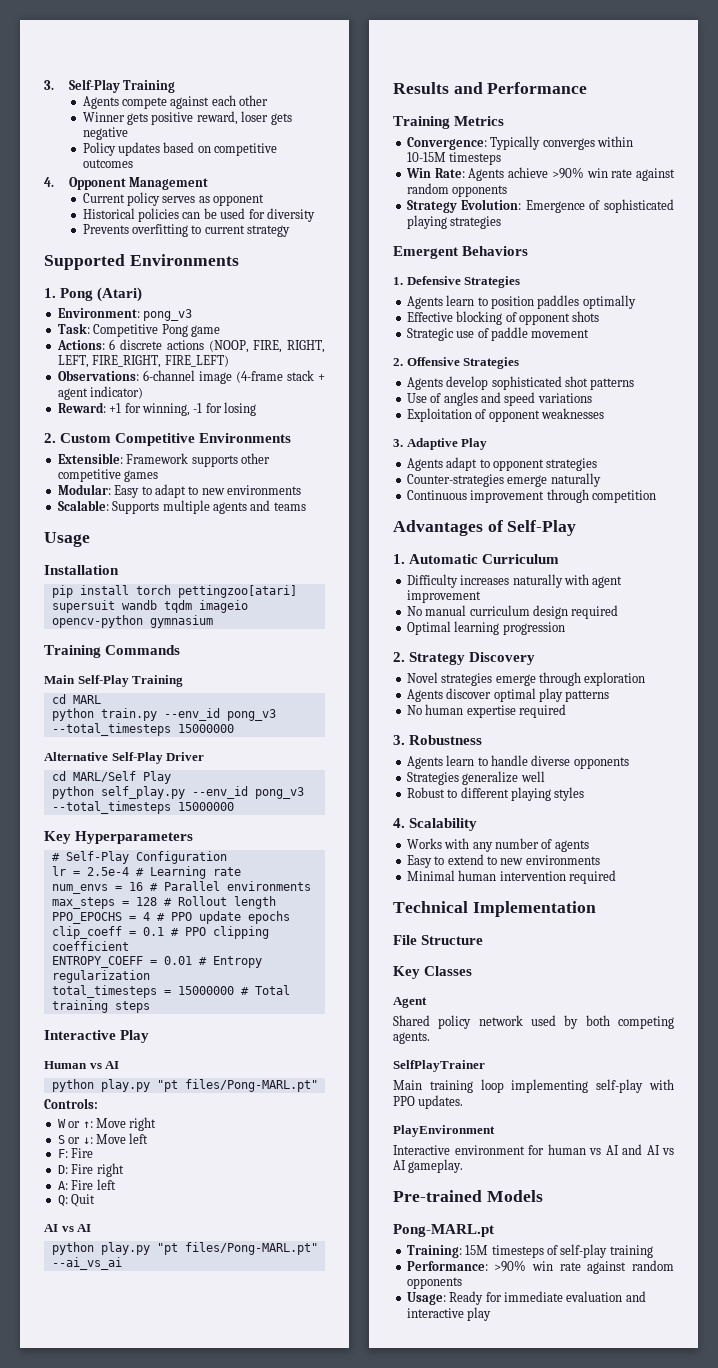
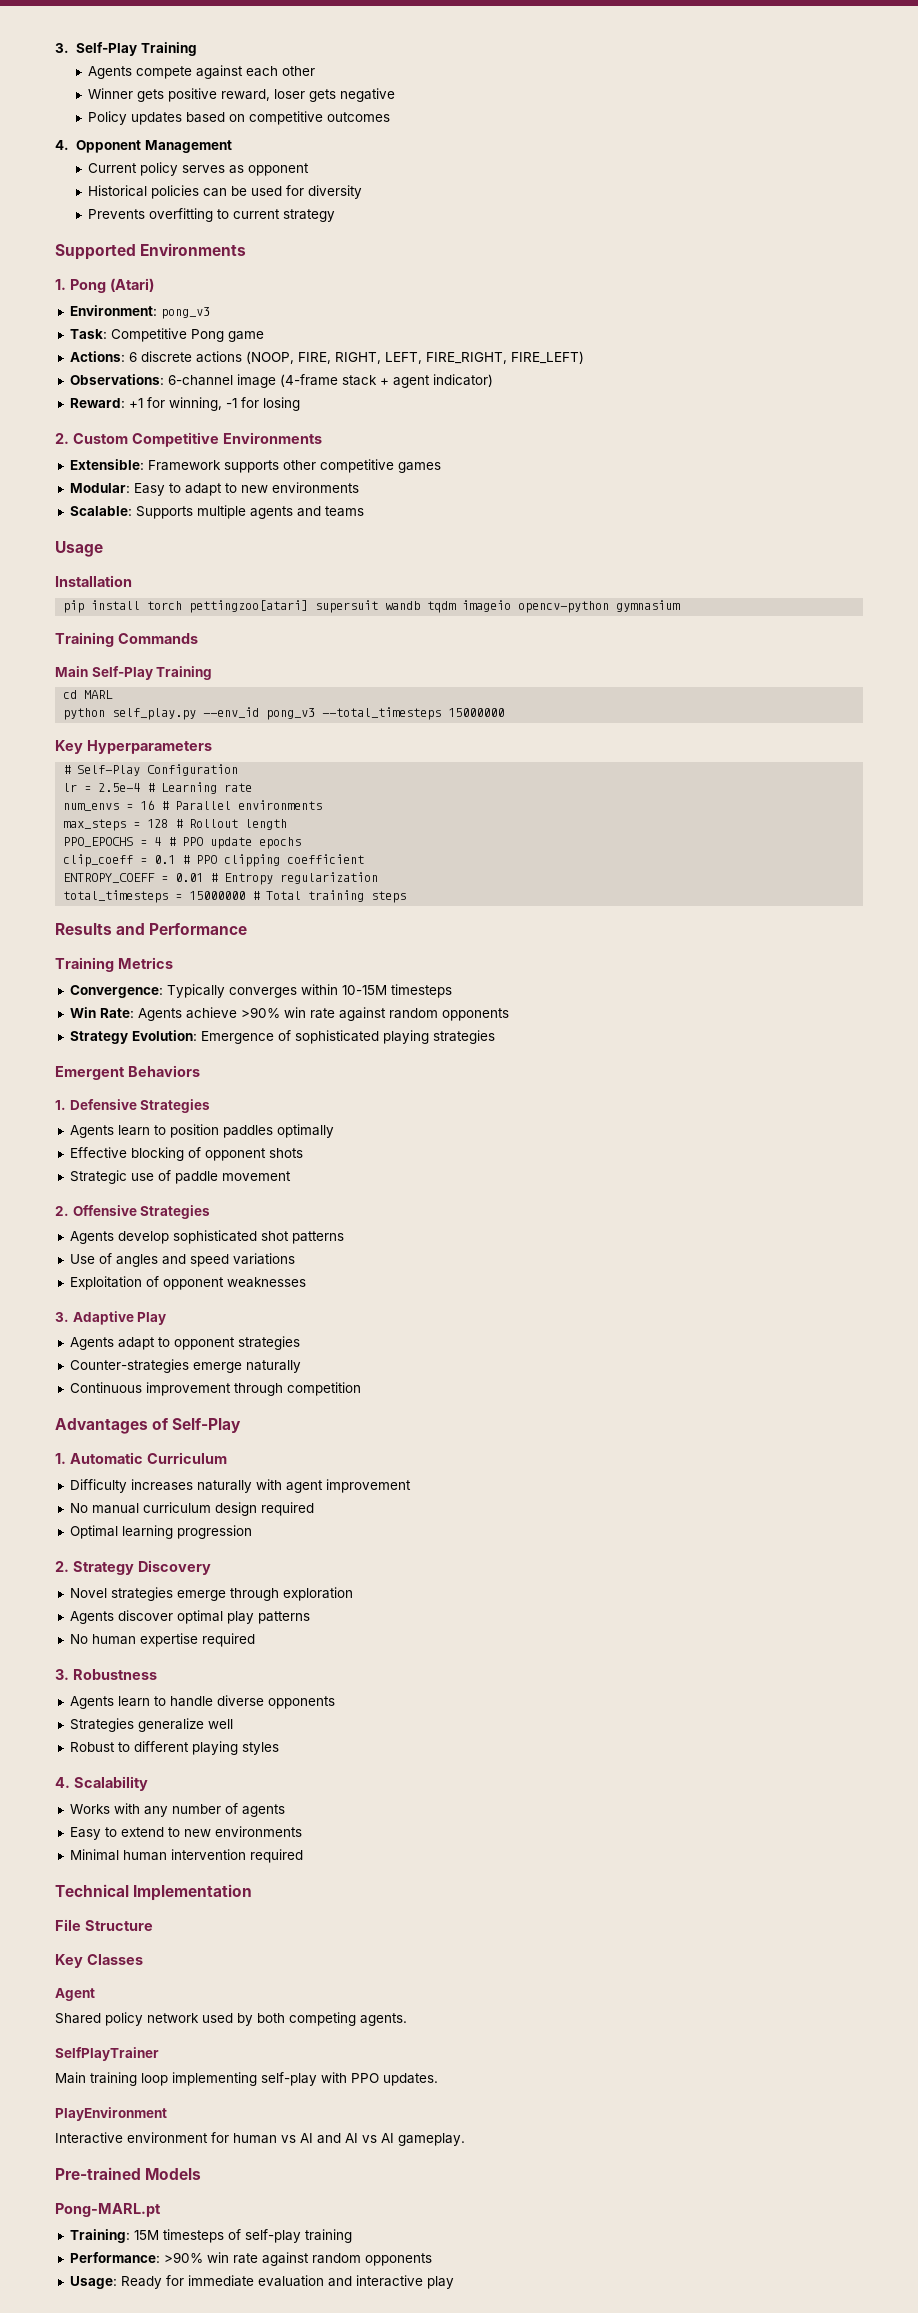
- python train.py --env_id pong_v3 --total_timesteps 15000000
- Alternative Self-Play Driver
- cd MARL/Self Play
- Interactive Play
- Human vs AI
- python play.py "pt files/Pong-MARL.pt"
- Controls:
- W or ↑: Move right
- S or ↓: Move left
- F: Fire
- D: Fire right
- A: Fire left
- Q: Quit
- AI vs AI
- python play.py "pt files/Pong-MARL.pt" --ai_vs_ai

